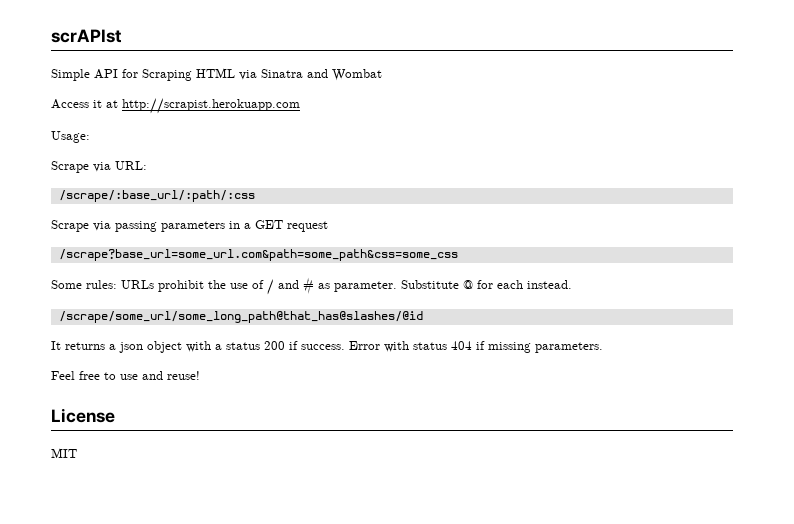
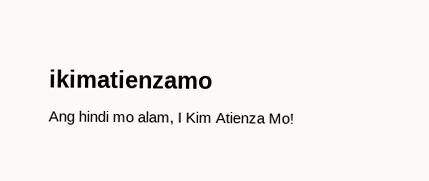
- scrAPIst
- Simple API for Scraping HTML via Sinatra and Wombat
- Access it at http://scrapist.herokuapp.com
- Usage:
- Scrape via URL:
- /scrape/:base_url/:path/:css
- Scrape via passing parameters in a GET request
- /scrape?base_url=some_url.com&path=some_path&css=some_css
- Some rules: URLs prohibit the use of / and # as parameter. Substitute @ for each instead.
- /scrape/some_url/some_long_path@that_has@slashes/@id
- It returns a json object with a status 200 if success. Error with status 404 if missing parameters.
- Feel free to use and reuse!
- License
- MIT
+ ikimatienzamo
+ Ang hindi mo alam, I Kim Atienza Mo!

